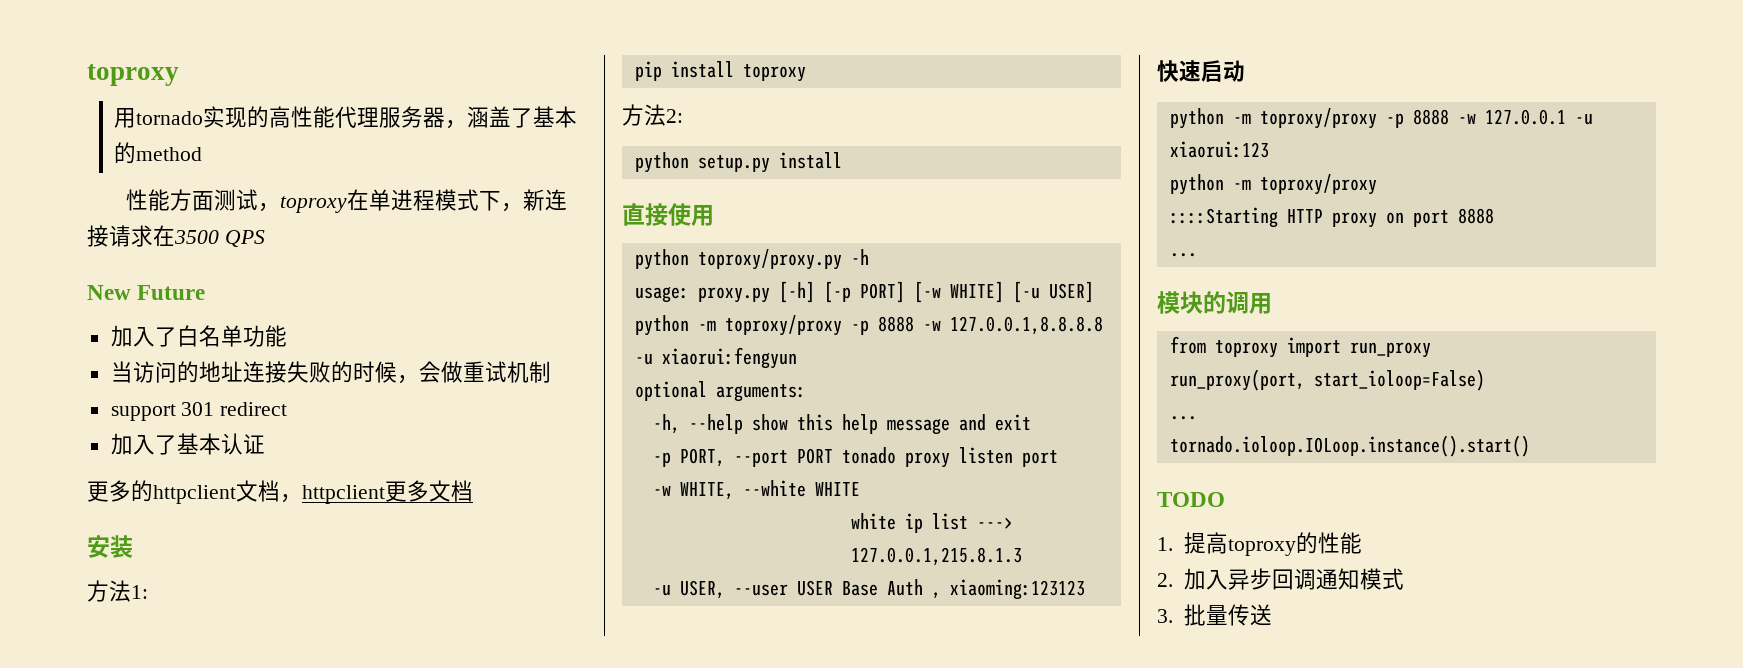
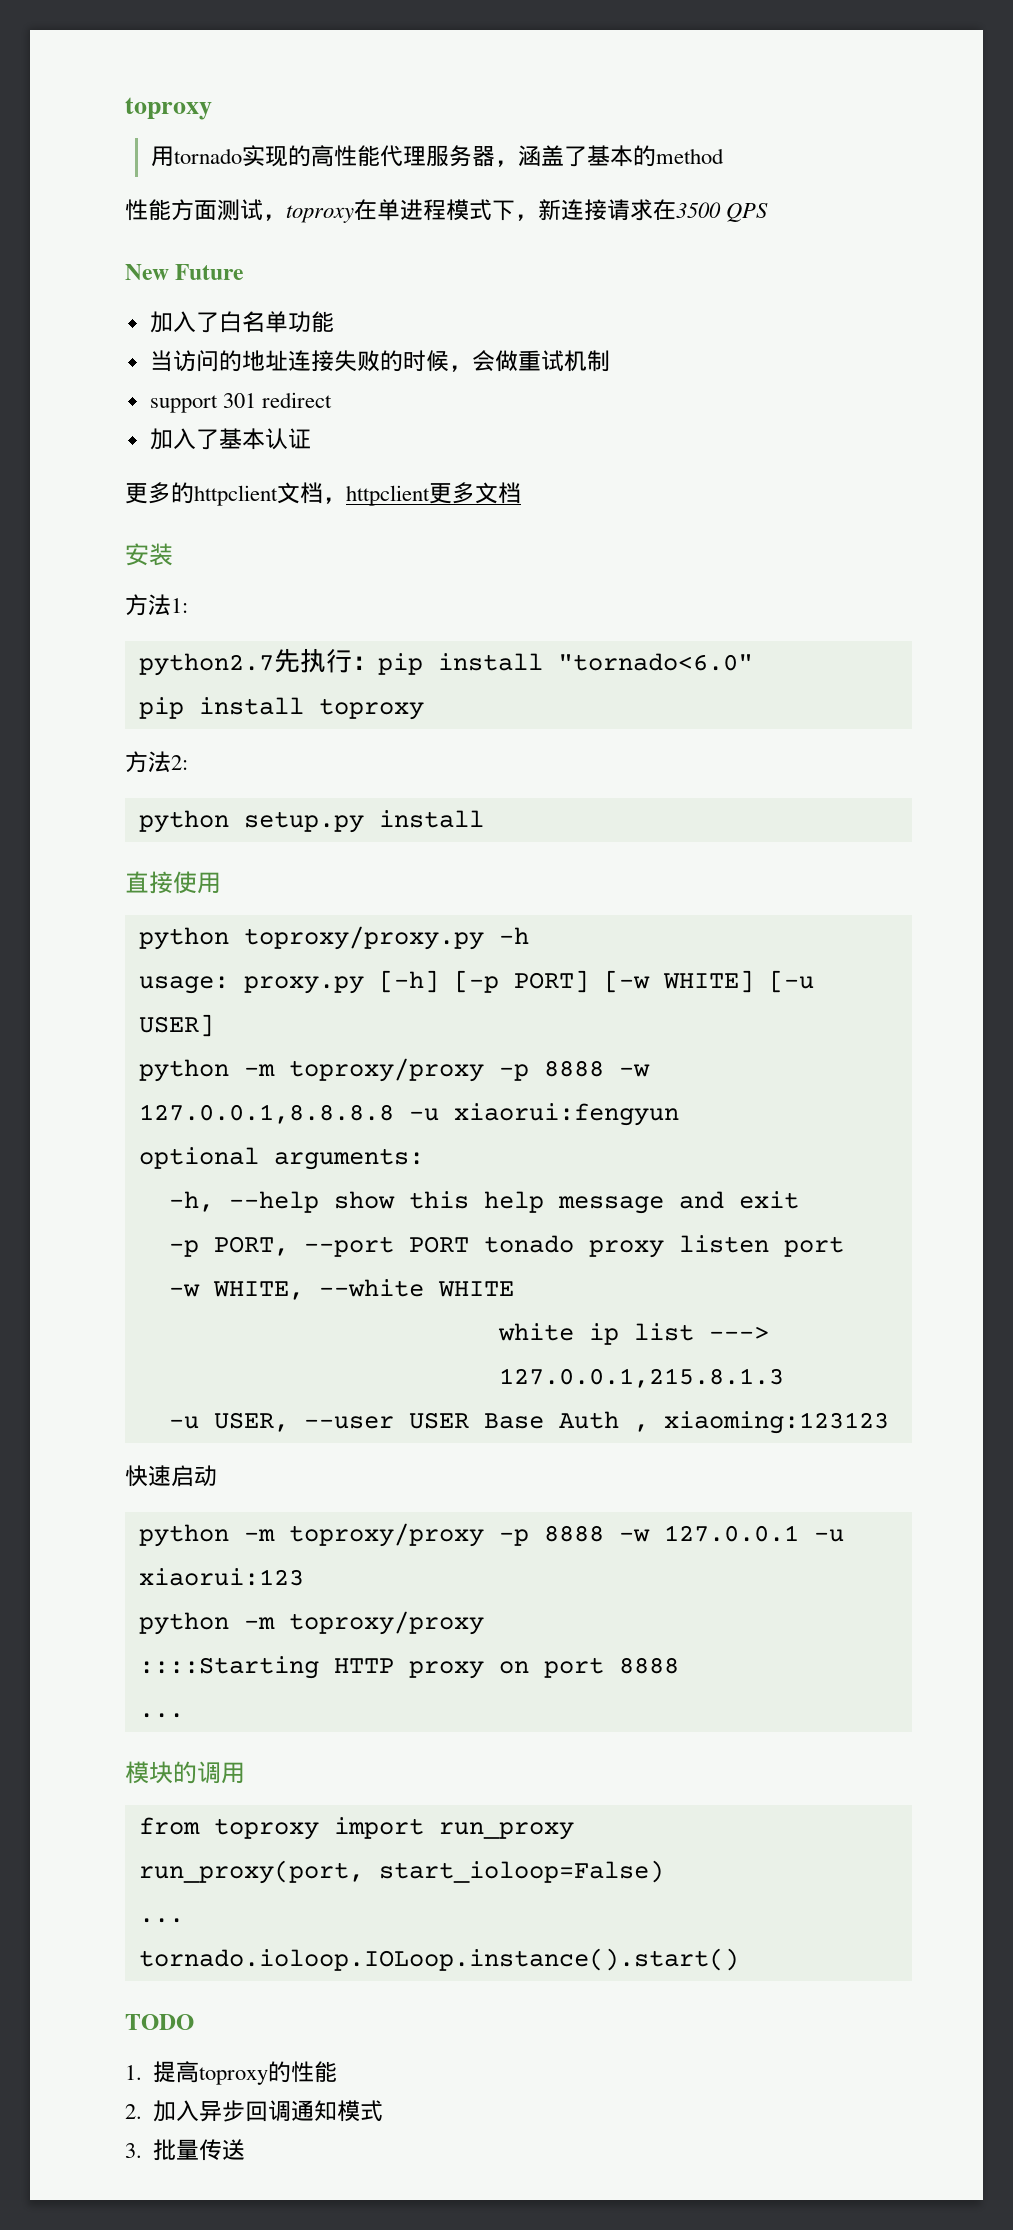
+ python2.7先执行：pip install "tornado<6.0"

